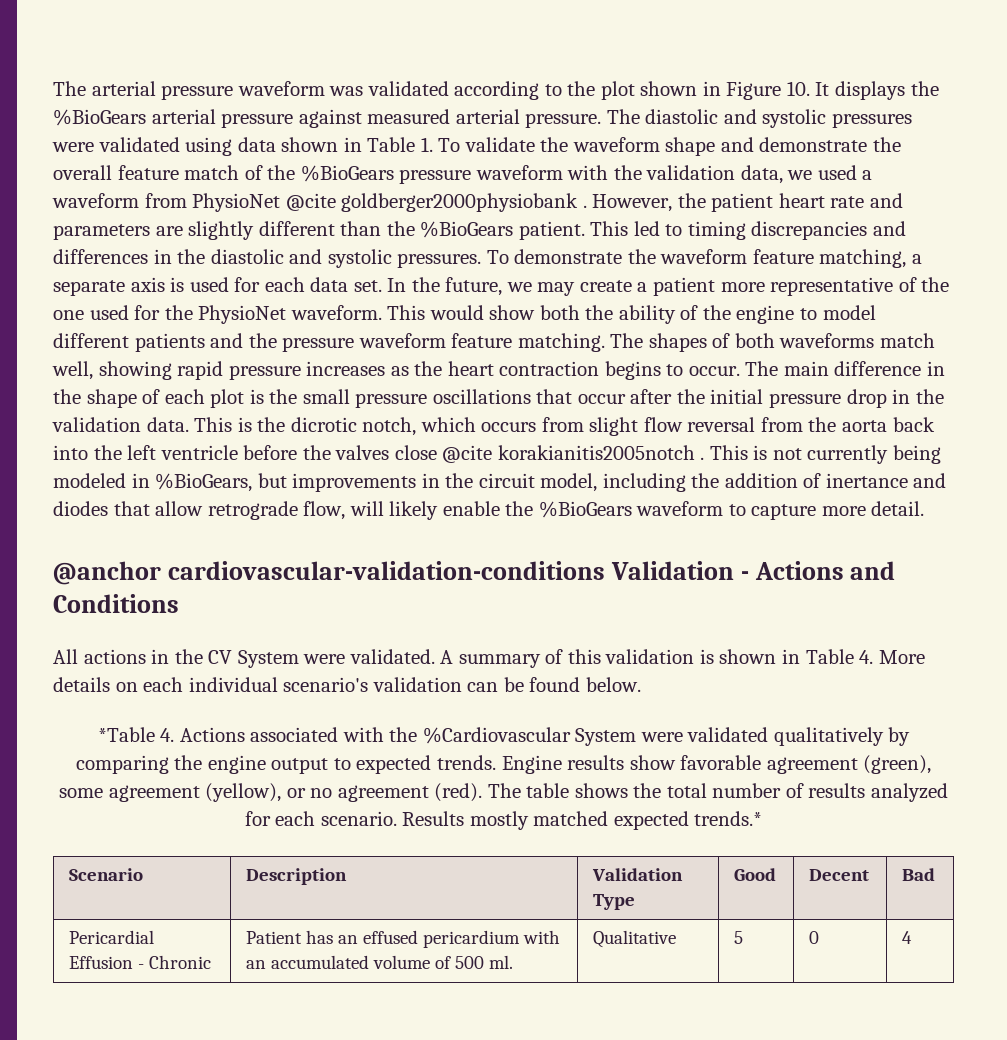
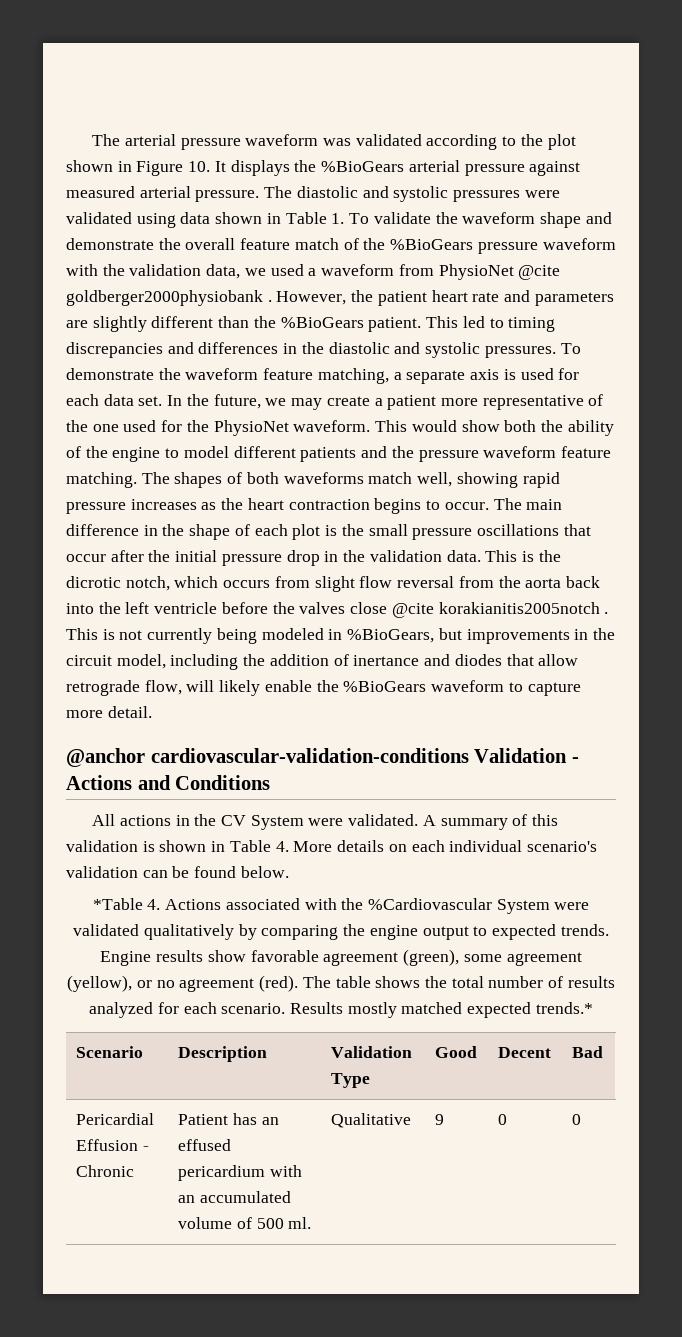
- Pericardial Effusion - Chronic | Patient has an effused pericardium with an accumulated volume of 500 ml. | Qualitative | 5 | 0 | 4
+ Pericardial Effusion - Chronic | Patient has an effused pericardium with an accumulated volume of 500 ml. | Qualitative | 9 | 0 | 0

